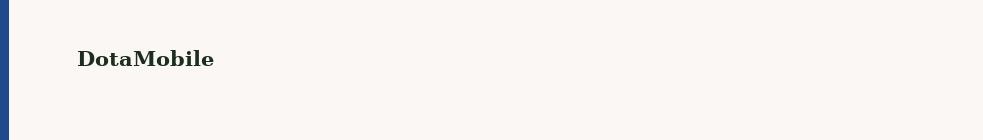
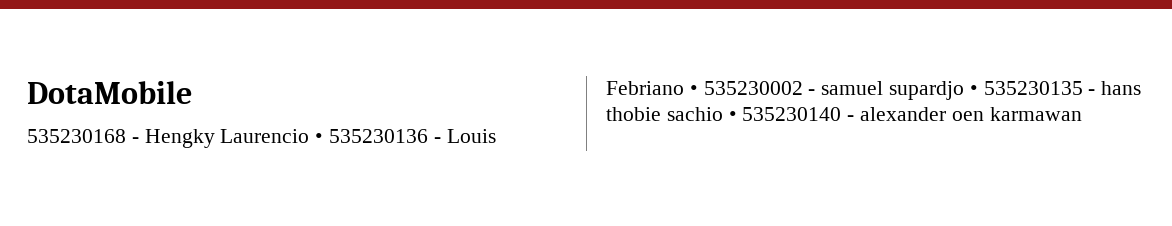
+ 535230168 - Hengky Laurencio • 535230136 - Louis Febriano • 535230002 - samuel supardjo • 535230135 - hans thobie sachio • 535230140 - alexander oen karmawan

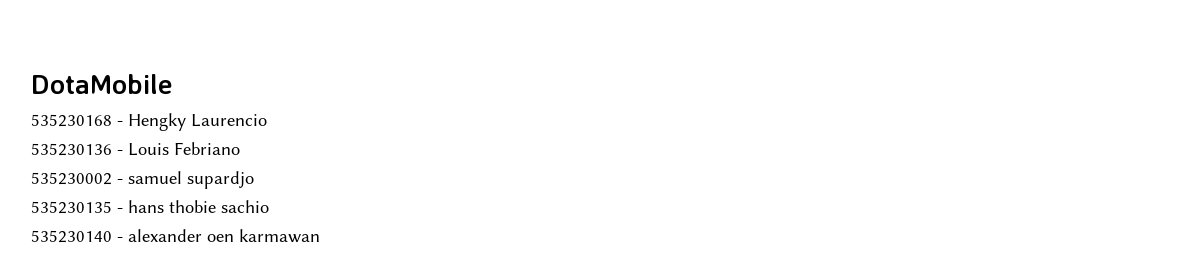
- 535230168 - Hengky Laurencio • 535230136 - Louis Febriano • 535230002 - samuel supardjo • 535230135 - hans thobie sachio • 535230140 - alexander oen karmawan
+ 535230168 - Hengky Laurencio
+ 535230136 - Louis Febriano
+ 535230002 - samuel supardjo
+ 535230135 - hans thobie sachio
+ 535230140 - alexander oen karmawan

